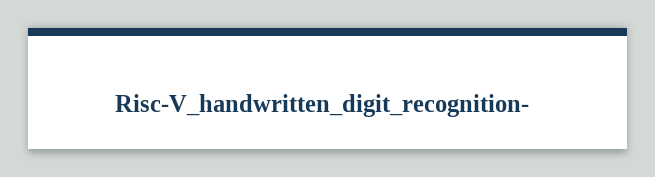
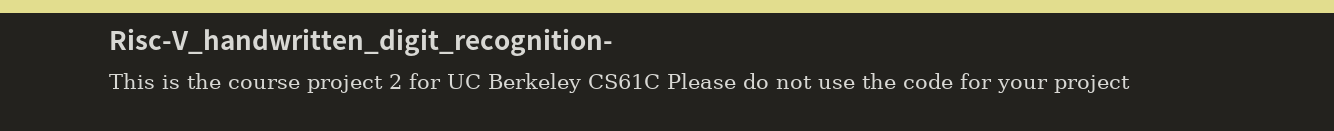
+ This is the course project 2 for UC Berkeley CS61C Please do not use the code for your project

